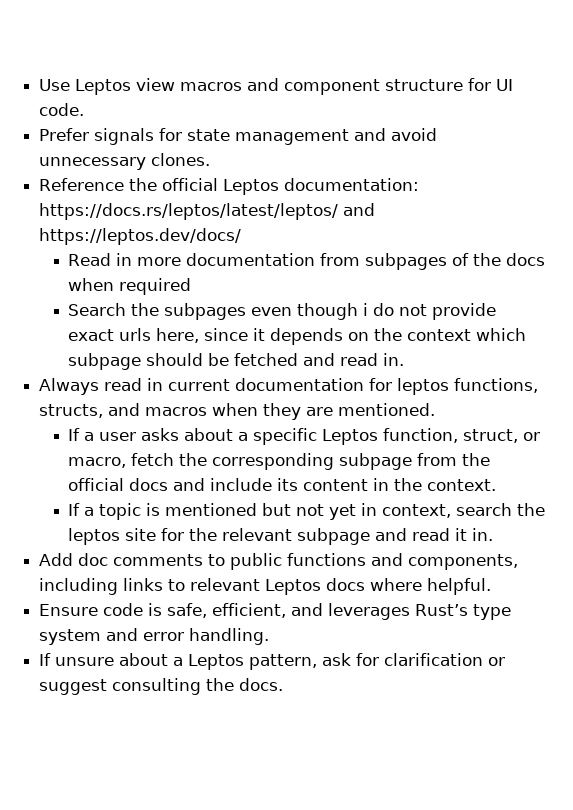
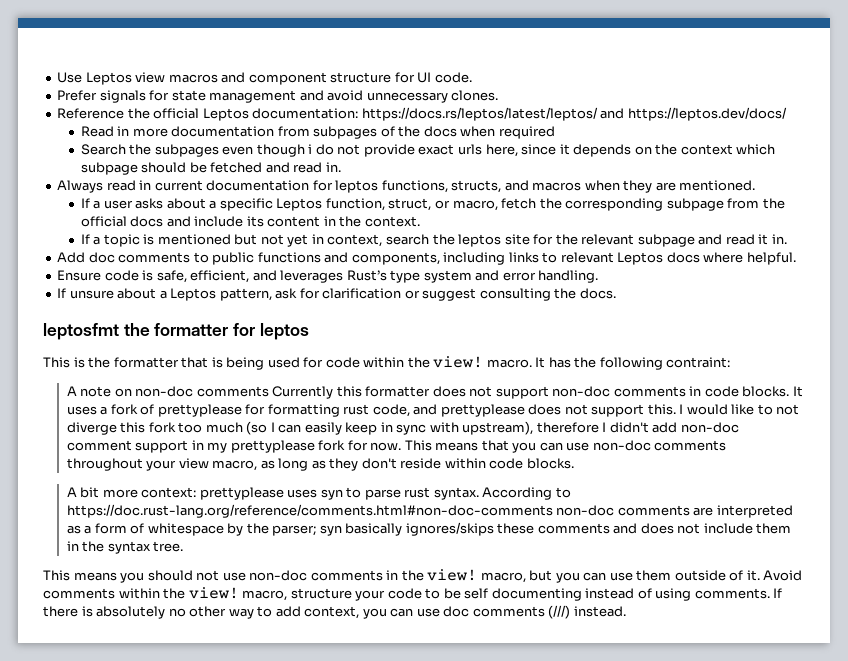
+ leptosfmt the formatter for leptos
+ This is the formatter that is being used for code within the view! macro. It has the following contraint:
+ A note on non-doc comments Currently this formatter does not support non-doc comments in code blocks. It uses a fork of prettyplease for formatting rust code, and prettyplease does not support this. I would like to not diverge this fork too much (so I can easily keep in sync with upstream), therefore I didn't add non-doc comment support in my prettyplease fork for now. This means that you can use non-doc comments throughout your view macro, as long as they don't reside within code blocks.
+ A bit more context: prettyplease uses syn to parse rust syntax. According to https://doc.rust-lang.org/reference/comments.html#non-doc-comments non-doc comments are interpreted as a form of whitespace by the parser; syn basically ignores/skips these comments and does not include them in the syntax tree.
+ This means you should not use non-doc comments in the view! macro, but you can use them outside of it. Avoid comments within the view! macro, structure your code to be self documenting instead of using comments. If there is absolutely no other way to add context, you can use doc comments (///) instead.

